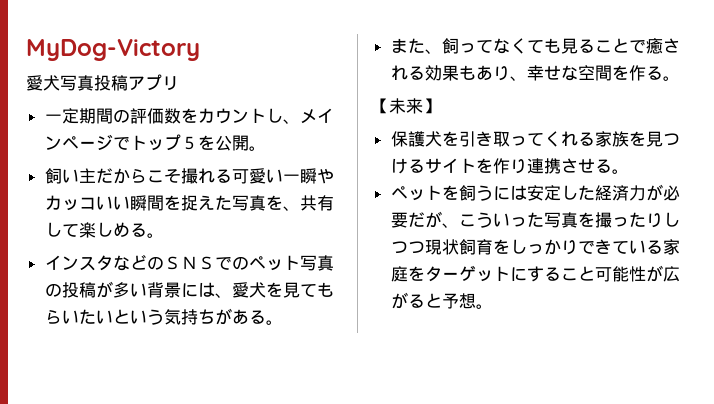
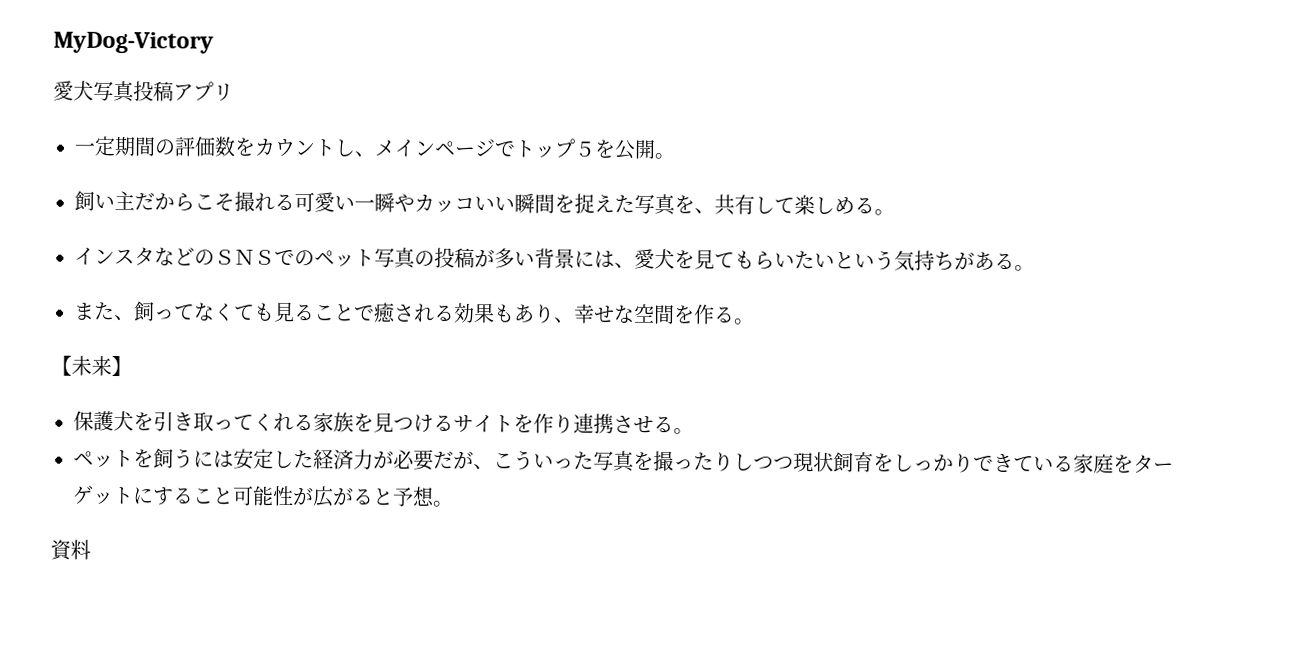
+ 資料

